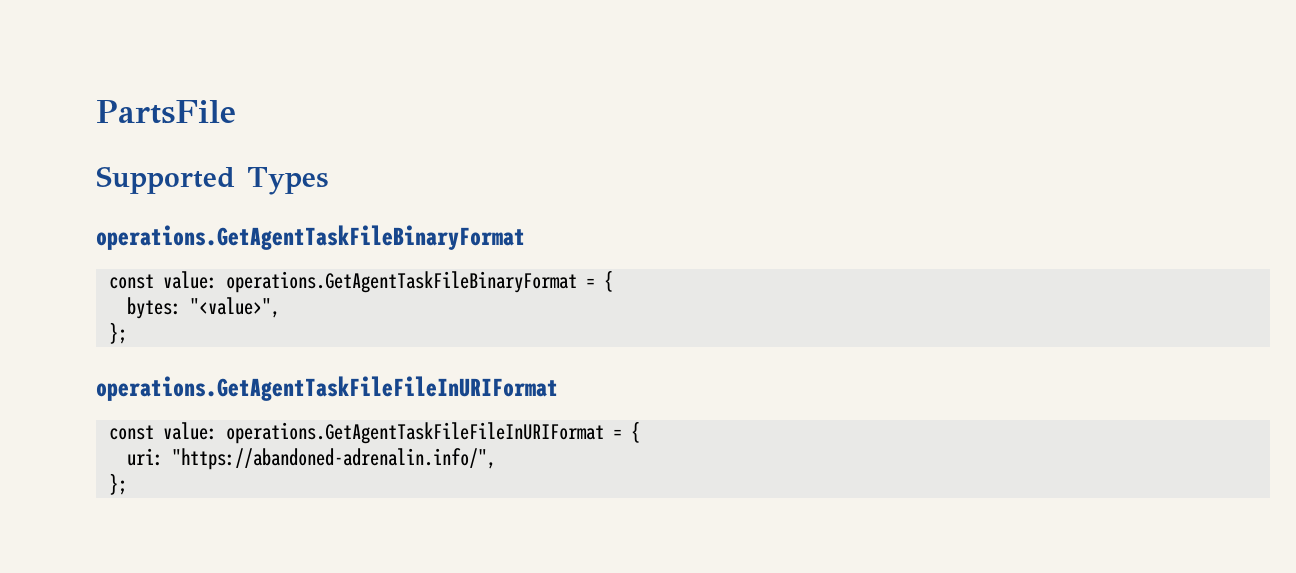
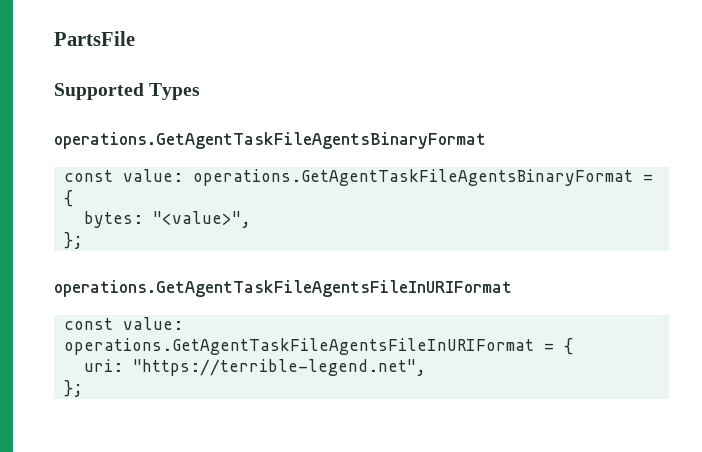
  Supported Types
- operations.GetAgentTaskFileBinaryFormat
- const value: operations.GetAgentTaskFileBinaryFormat = {
+ operations.GetAgentTaskFileAgentsBinaryFormat
+ const value: operations.GetAgentTaskFileAgentsBinaryFormat = {
  bytes: "<value>",
  };
- operations.GetAgentTaskFileFileInURIFormat
- const value: operations.GetAgentTaskFileFileInURIFormat = {
+ operations.GetAgentTaskFileAgentsFileInURIFormat
+ const value: operations.GetAgentTaskFileAgentsFileInURIFormat = {
- uri: "https://abandoned-adrenalin.info/",
+ uri: "https://terrible-legend.net",

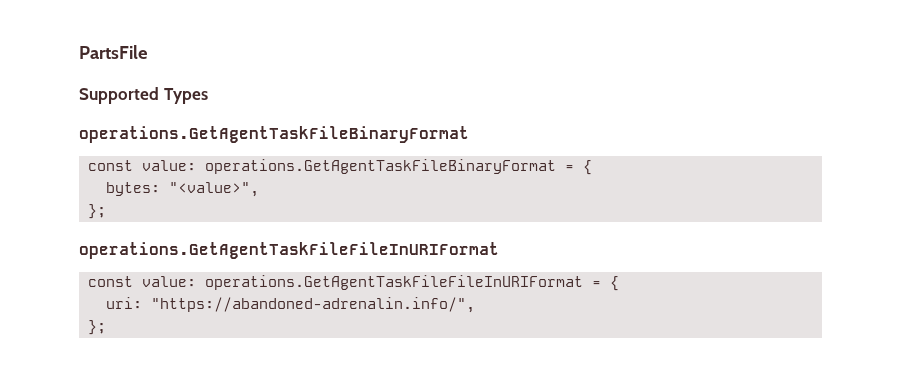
  Supported Types
- operations.GetAgentTaskFileAgentsBinaryFormat
- const value: operations.GetAgentTaskFileAgentsBinaryFormat = {
+ operations.GetAgentTaskFileBinaryFormat
+ const value: operations.GetAgentTaskFileBinaryFormat = {
  bytes: "<value>",
  };
- operations.GetAgentTaskFileAgentsFileInURIFormat
- const value: operations.GetAgentTaskFileAgentsFileInURIFormat = {
+ operations.GetAgentTaskFileFileInURIFormat
+ const value: operations.GetAgentTaskFileFileInURIFormat = {
- uri: "https://terrible-legend.net",
+ uri: "https://abandoned-adrenalin.info/",

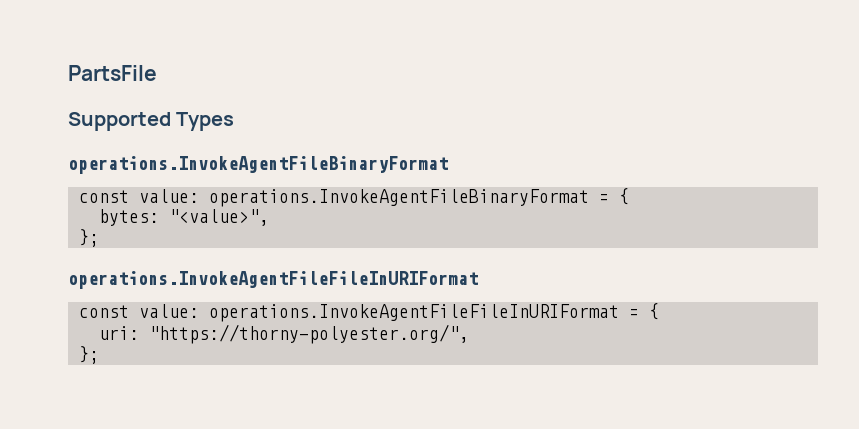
  Supported Types
- operations.GetAgentTaskFileBinaryFormat
- const value: operations.GetAgentTaskFileBinaryFormat = {
+ operations.InvokeAgentFileBinaryFormat
+ const value: operations.InvokeAgentFileBinaryFormat = {
  bytes: "<value>",
  };
- operations.GetAgentTaskFileFileInURIFormat
- const value: operations.GetAgentTaskFileFileInURIFormat = {
+ operations.InvokeAgentFileFileInURIFormat
+ const value: operations.InvokeAgentFileFileInURIFormat = {
- uri: "https://abandoned-adrenalin.info/",
+ uri: "https://thorny-polyester.org/",

